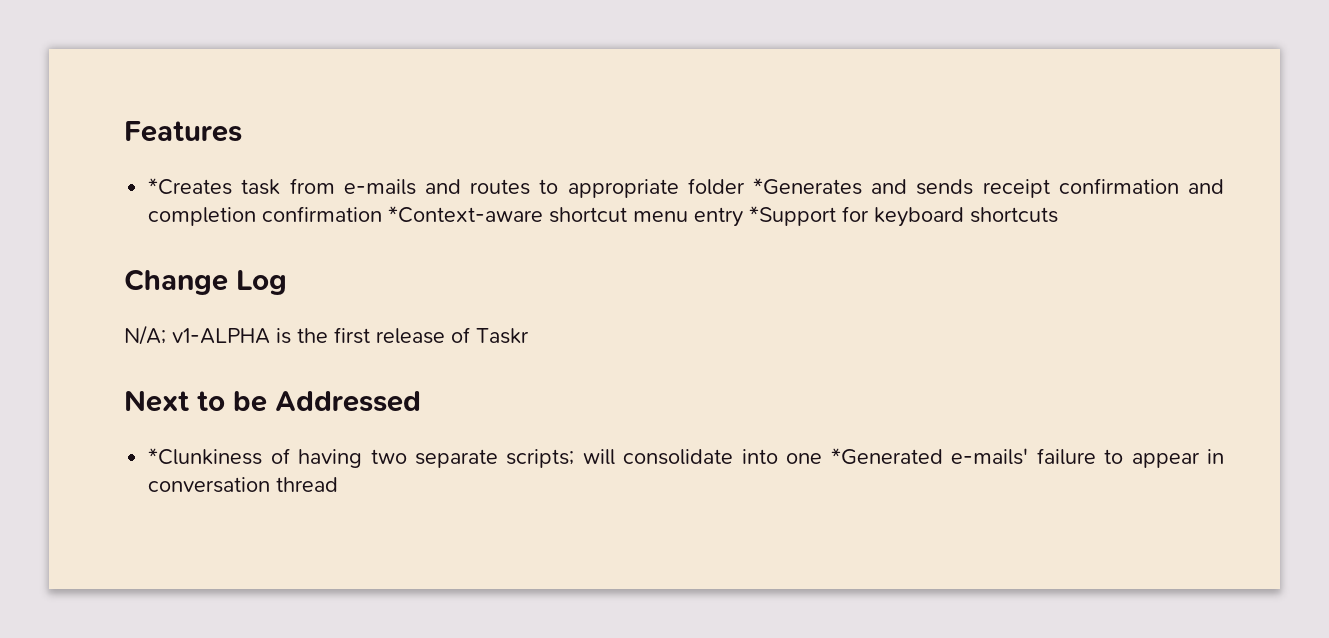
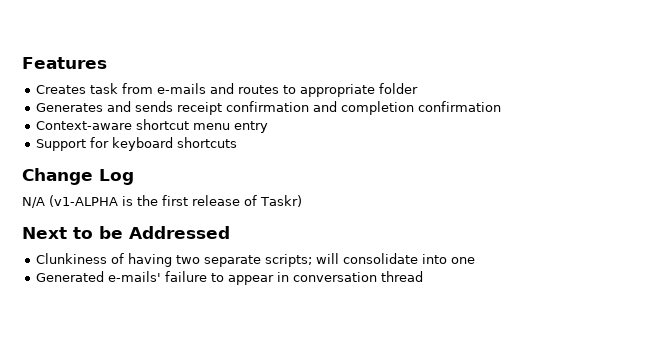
- *Creates task from e-mails and routes to appropriate folder *Generates and sends receipt confirmation and completion confirmation *Context-aware shortcut menu entry *Support for keyboard shortcuts
+ Creates task from e-mails and routes to appropriate folder
+ Generates and sends receipt confirmation and completion confirmation
+ Context-aware shortcut menu entry
+ Support for keyboard shortcuts
- N/A; v1-ALPHA is the first release of Taskr
+ N/A (v1-ALPHA is the first release of Taskr)
- *Clunkiness of having two separate scripts; will consolidate into one *Generated e-mails' failure to appear in conversation thread
+ Clunkiness of having two separate scripts; will consolidate into one
+ Generated e-mails' failure to appear in conversation thread

